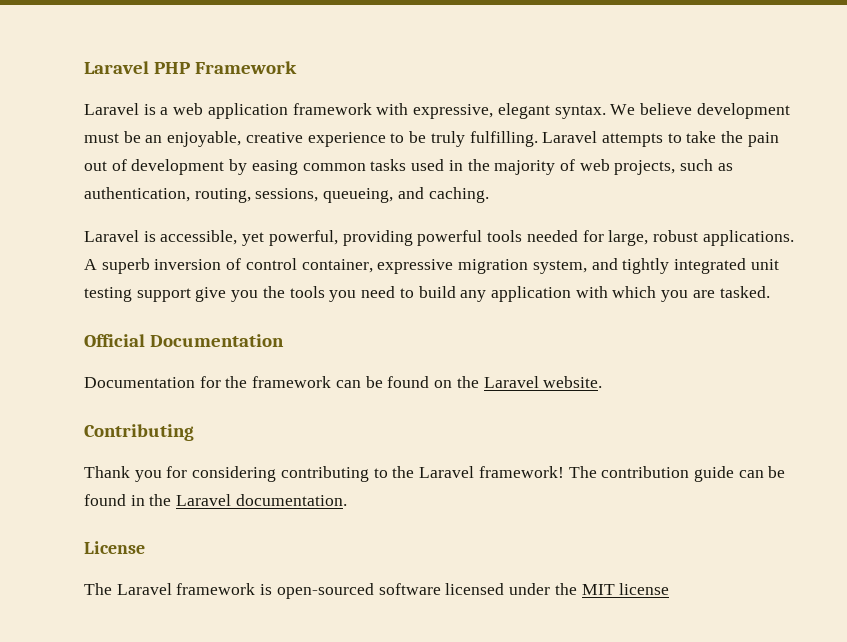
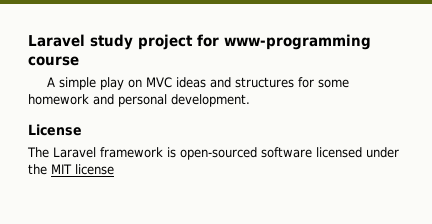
- Laravel PHP Framework
- Laravel is a web application framework with expressive, elegant syntax. We believe development must be an enjoyable, creative experience to be truly fulfilling. Laravel attempts to take the pain out of development by easing common tasks used in the majority of web projects, such as authentication, routing, sessions, queueing, and caching.
- Laravel is accessible, yet powerful, providing powerful tools needed for large, robust applications. A superb inversion of control container, expressive migration system, and tightly integrated unit testing support give you the tools you need to build any application with which you are tasked.
- Official Documentation
- Documentation for the framework can be found on the Laravel website.
- Contributing
- Thank you for considering contributing to the Laravel framework! The contribution guide can be found in the Laravel documentation.
+ Laravel study project for www-programming course
+ A simple play on MVC ideas and structures for some homework and personal development.

